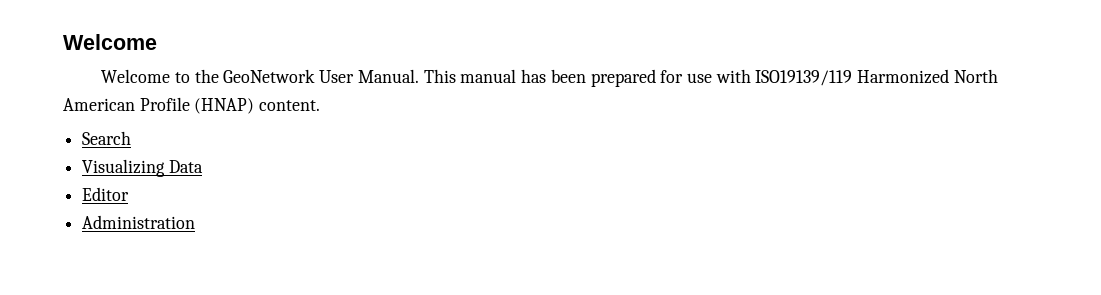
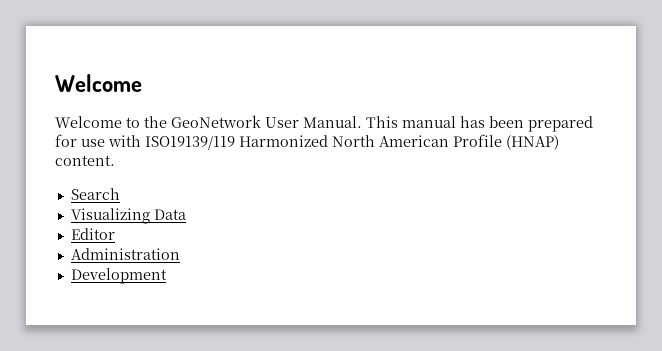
+ Development

